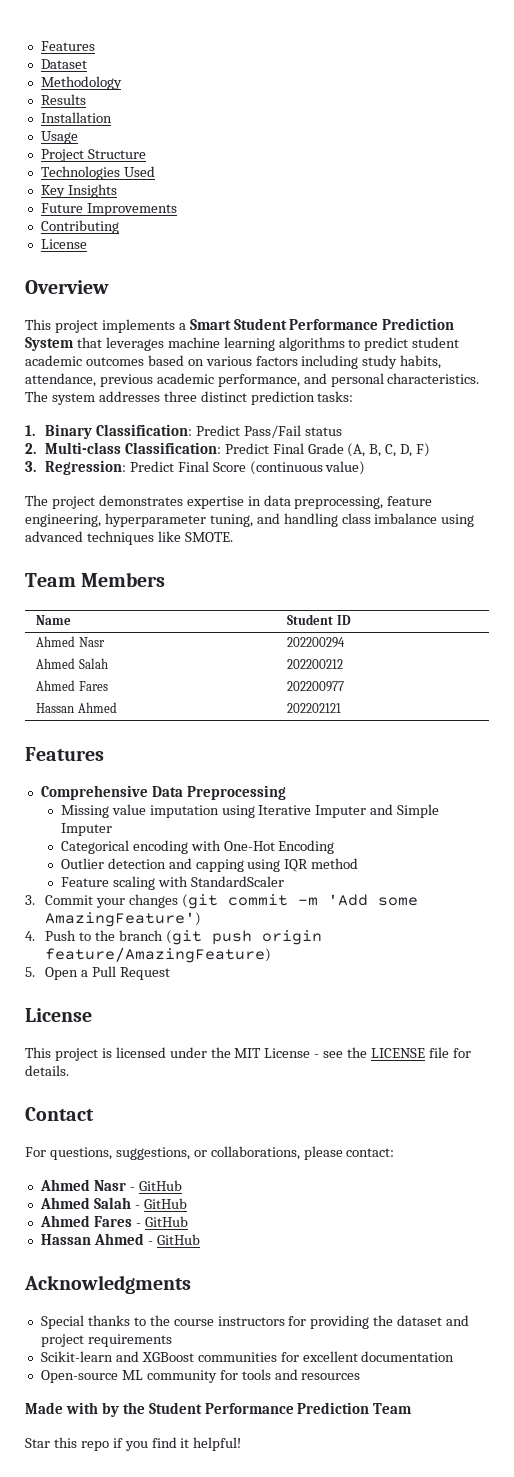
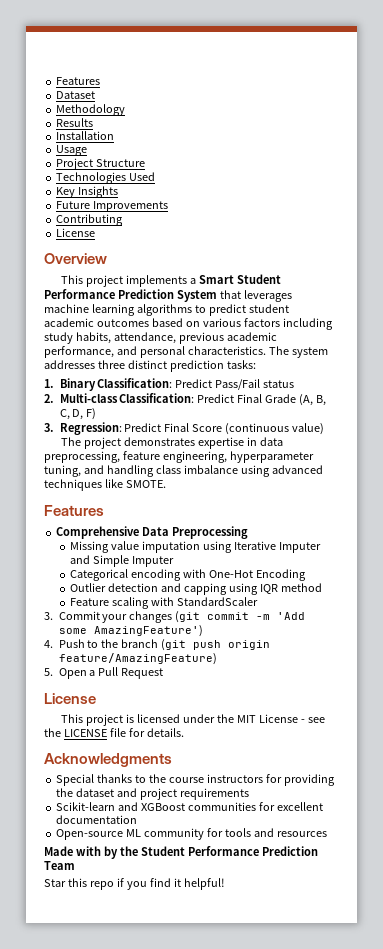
- Team Members
- Name | Student ID
- Ahmed Nasr | 202200294
- Ahmed Salah | 202200212
- Ahmed Fares | 202200977
- Hassan Ahmed | 202202121
- Contact
- For questions, suggestions, or collaborations, please contact:
- Ahmed Nasr - GitHub
- Ahmed Salah - GitHub
- Ahmed Fares - GitHub
- Hassan Ahmed - GitHub

